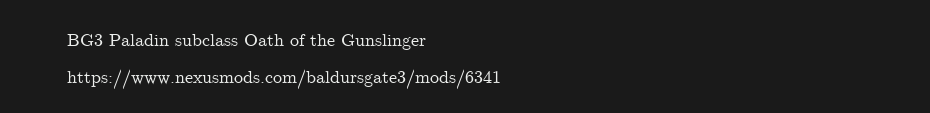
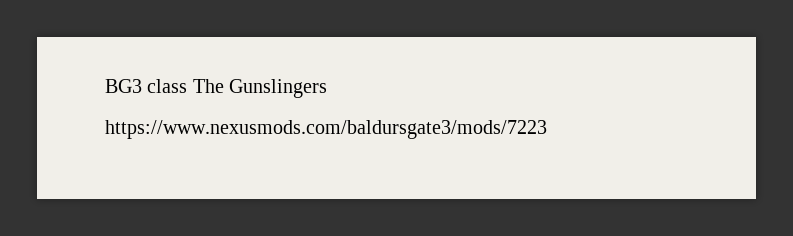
- BG3 Paladin subclass Oath of the Gunslinger
- https://www.nexusmods.com/baldursgate3/mods/6341
+ BG3 class The Gunslingers
+ https://www.nexusmods.com/baldursgate3/mods/7223

